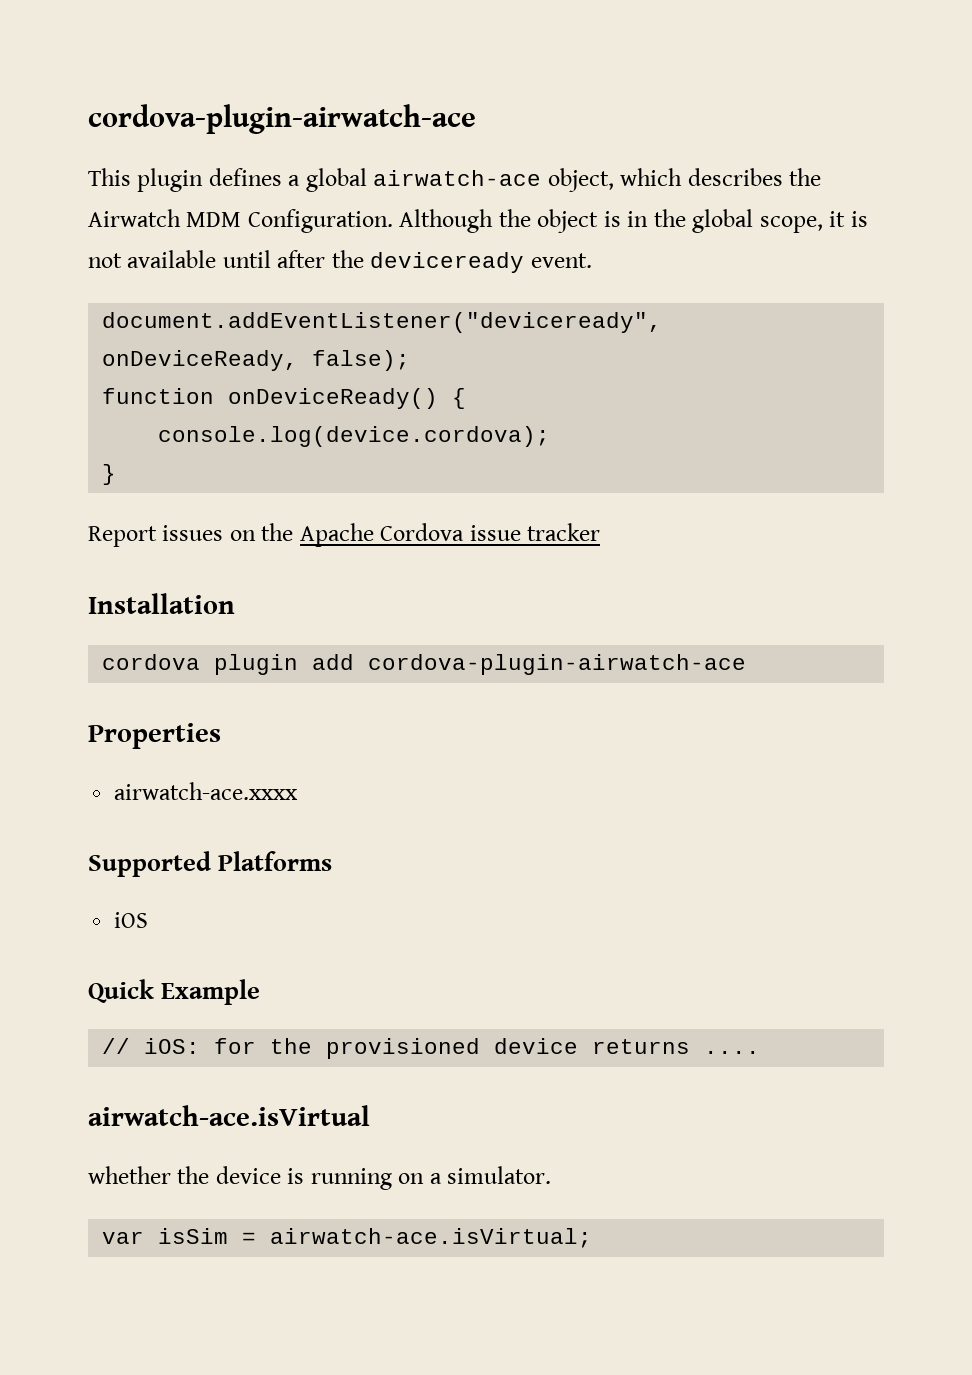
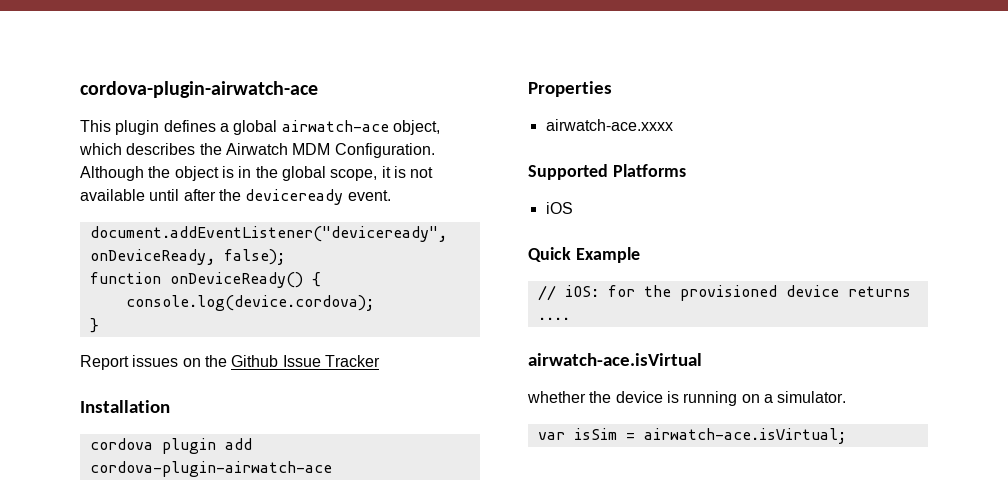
- Report issues on the Apache Cordova issue tracker
+ Report issues on the Github Issue Tracker

